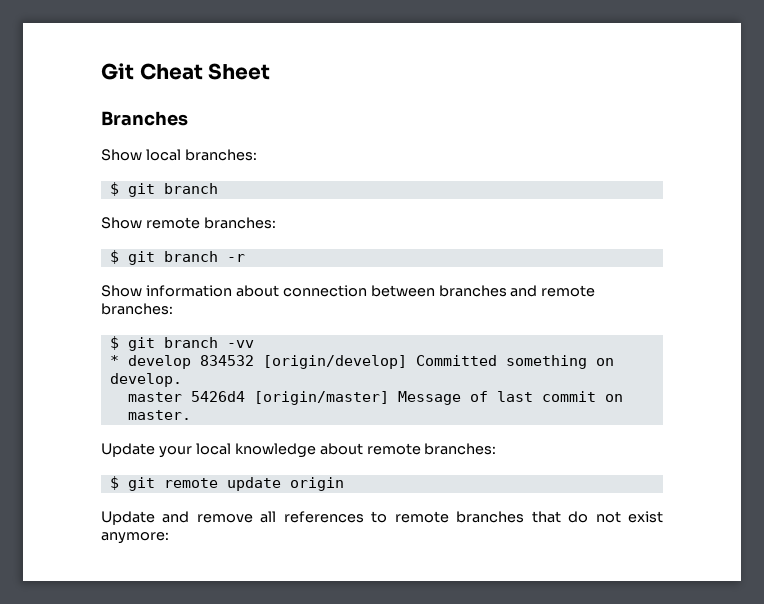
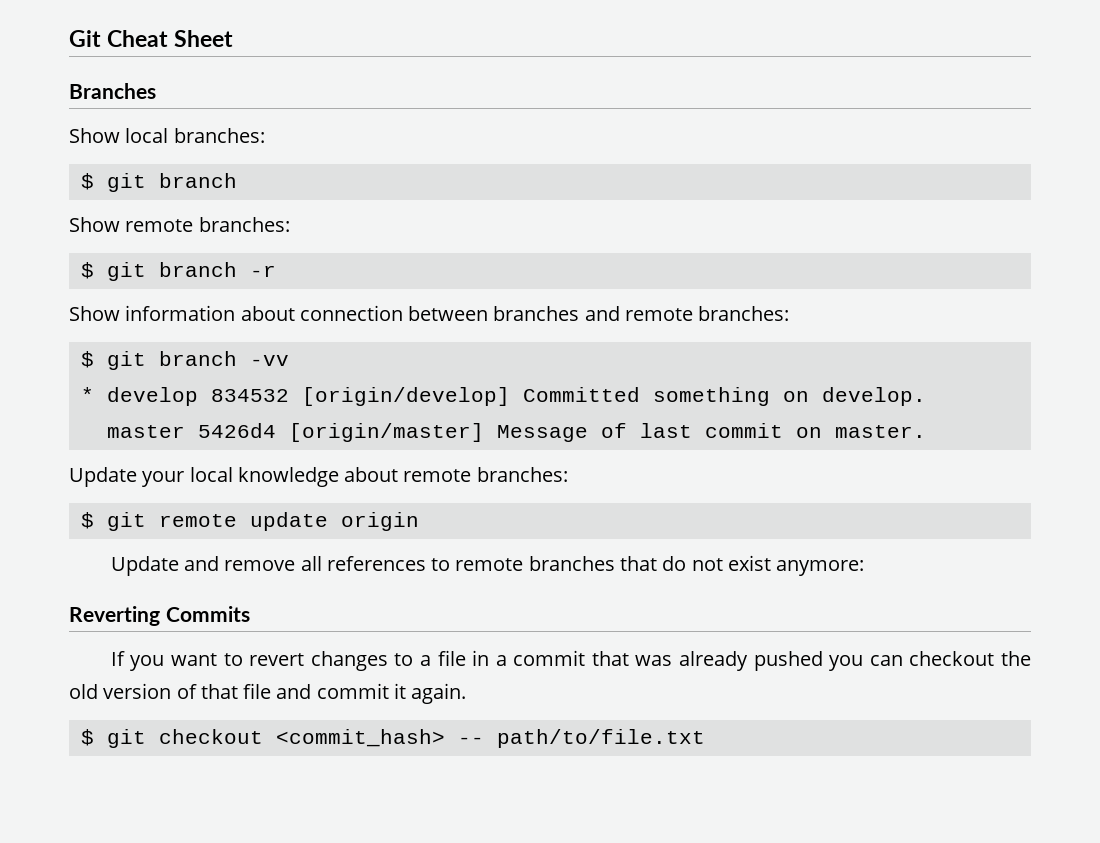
+ Reverting Commits
+ If you want to revert changes to a file in a commit that was already pushed you can checkout the old version of that file and commit it again.
+ $ git checkout <commit_hash> -- path/to/file.txt

